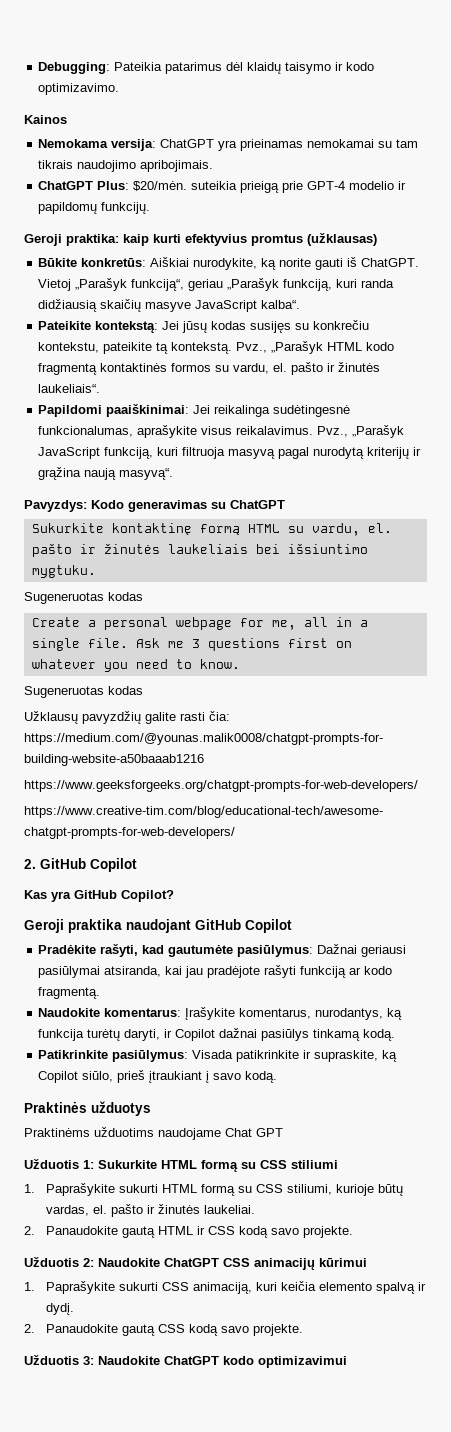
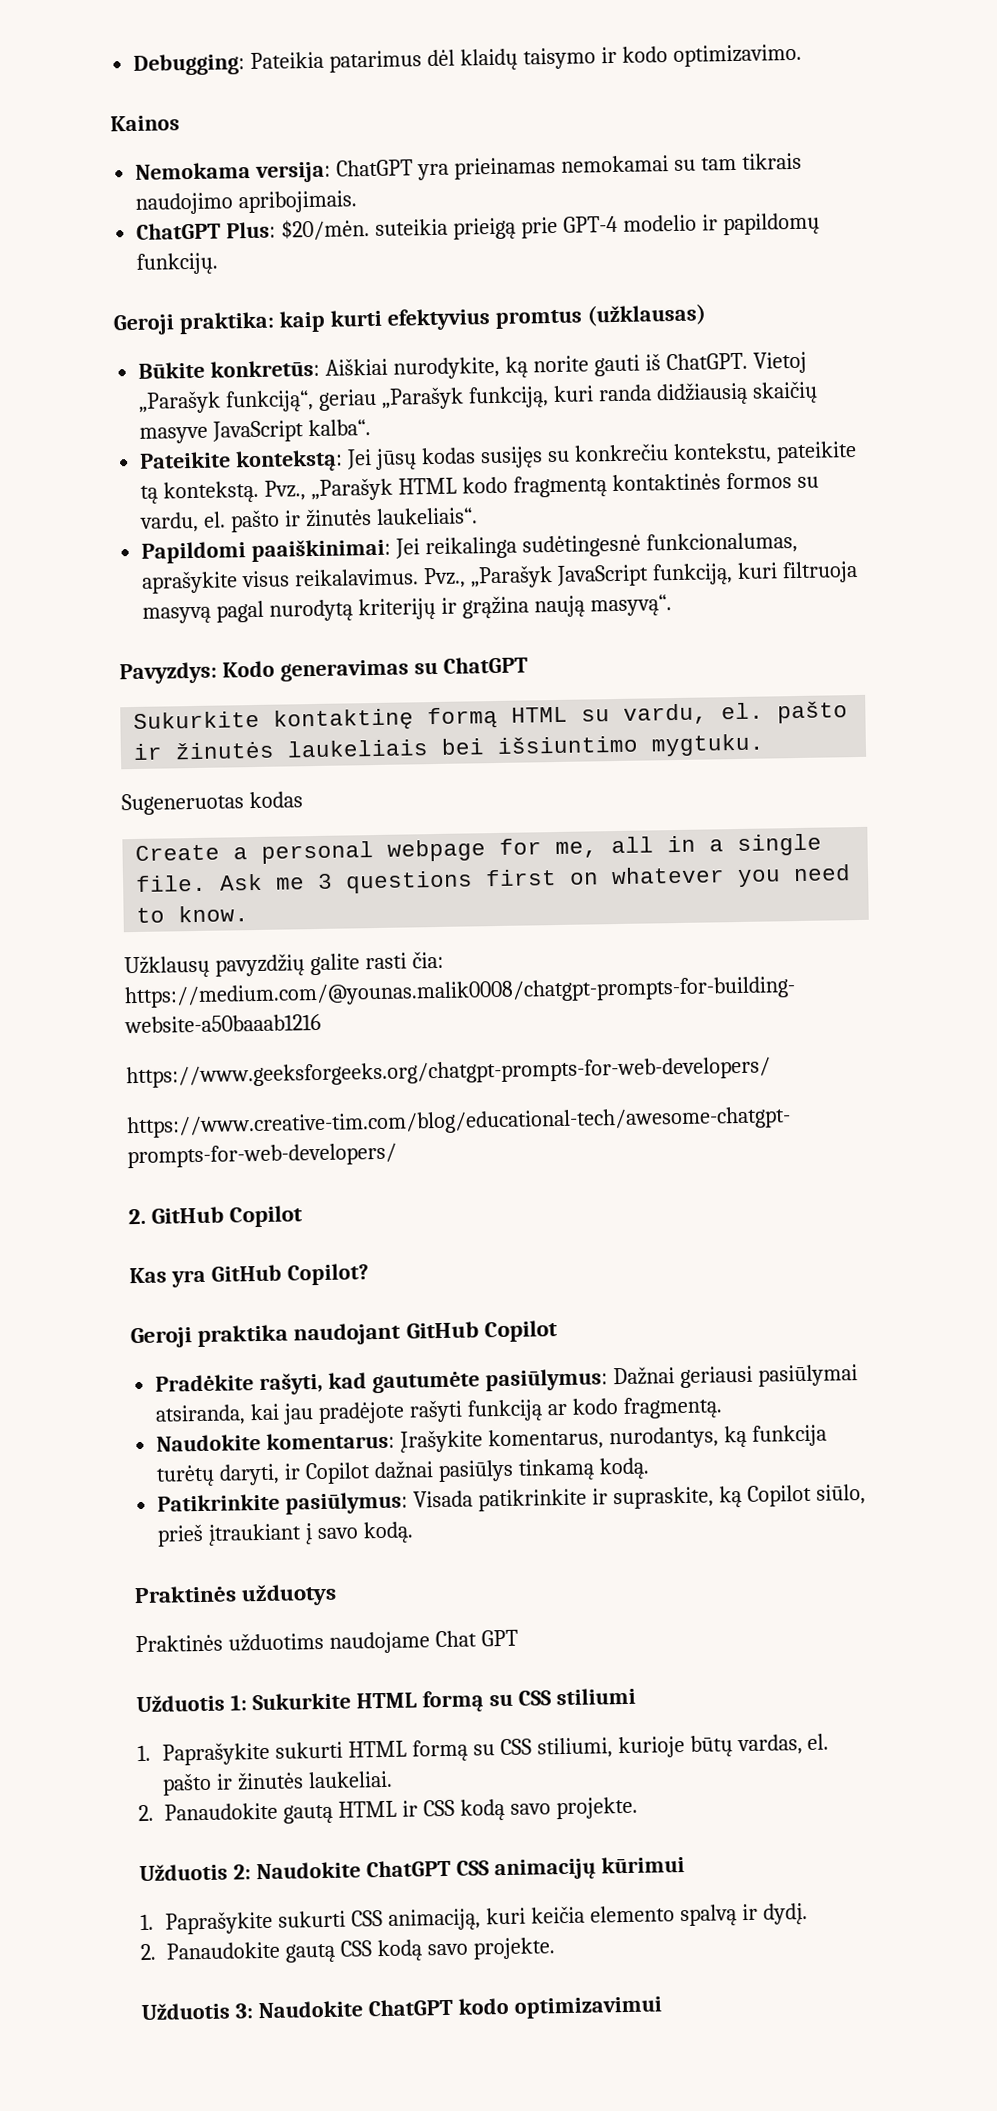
  Ask me 3 questions first on whatever you need to know.
- Sugeneruotas kodas
- Praktinėms užduotims naudojame Chat GPT
+ Praktinės užduotims naudojame Chat GPT

